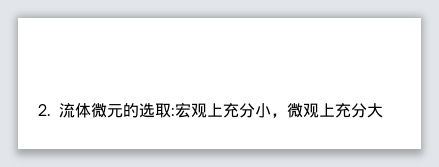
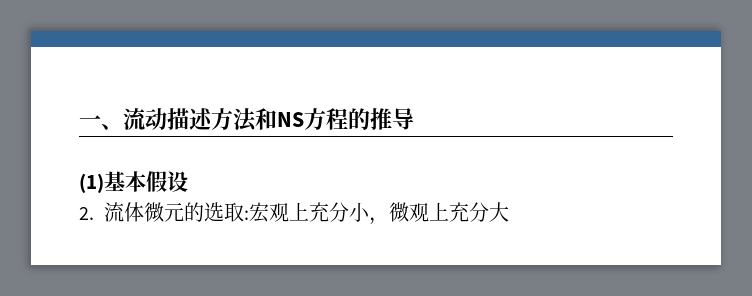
+ 一、流动描述方法和NS方程的推导
+ (1)基本假设

